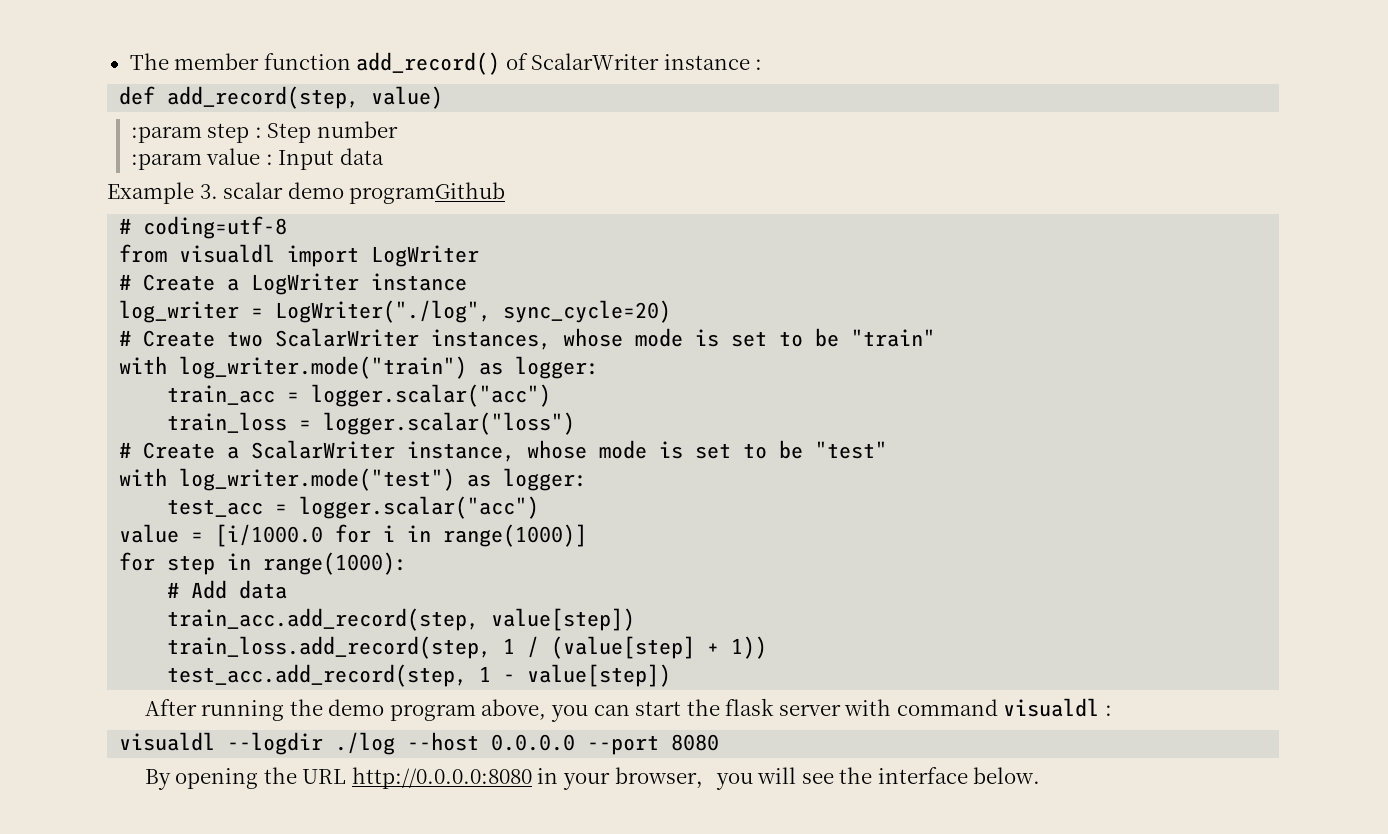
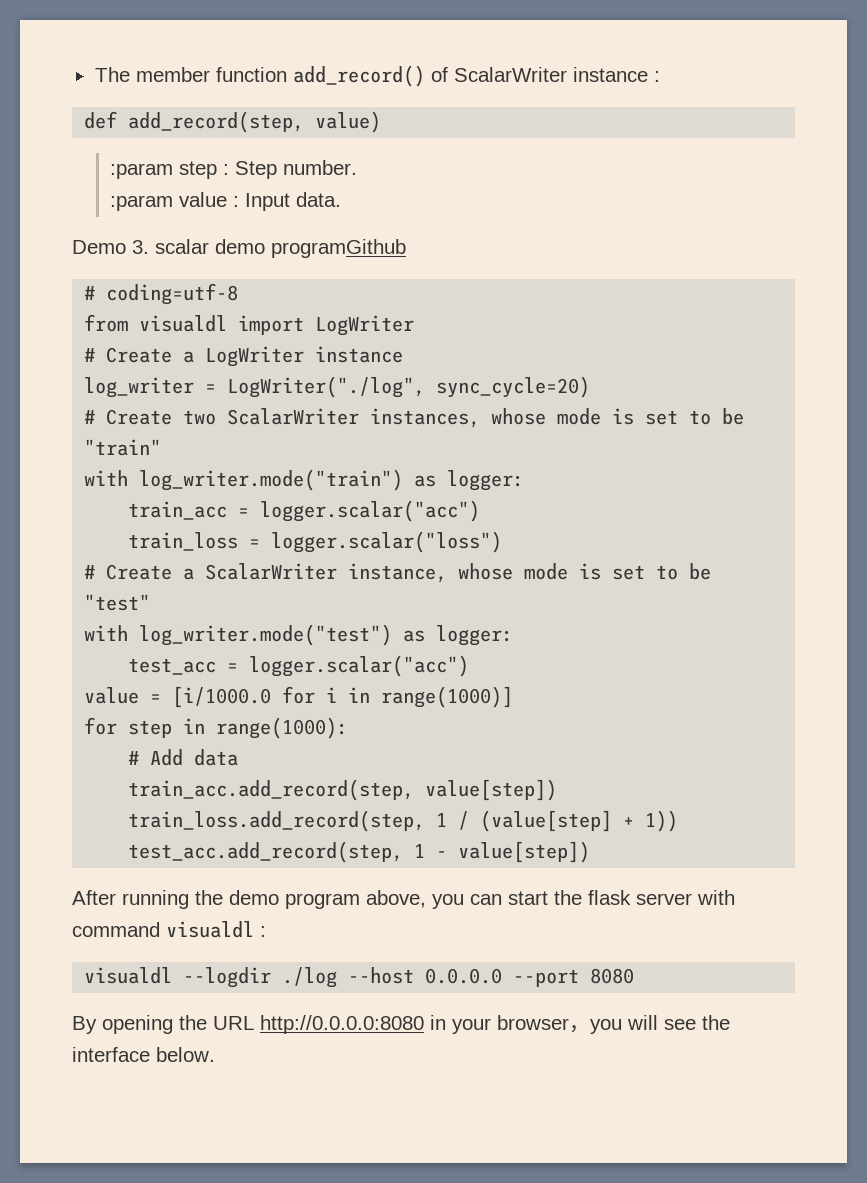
- :param step : Step number
+ :param step : Step number.
- :param value : Input data
- Example 3. scalar demo programGithub
+ :param value : Input data.
+ Demo 3. scalar demo programGithub

